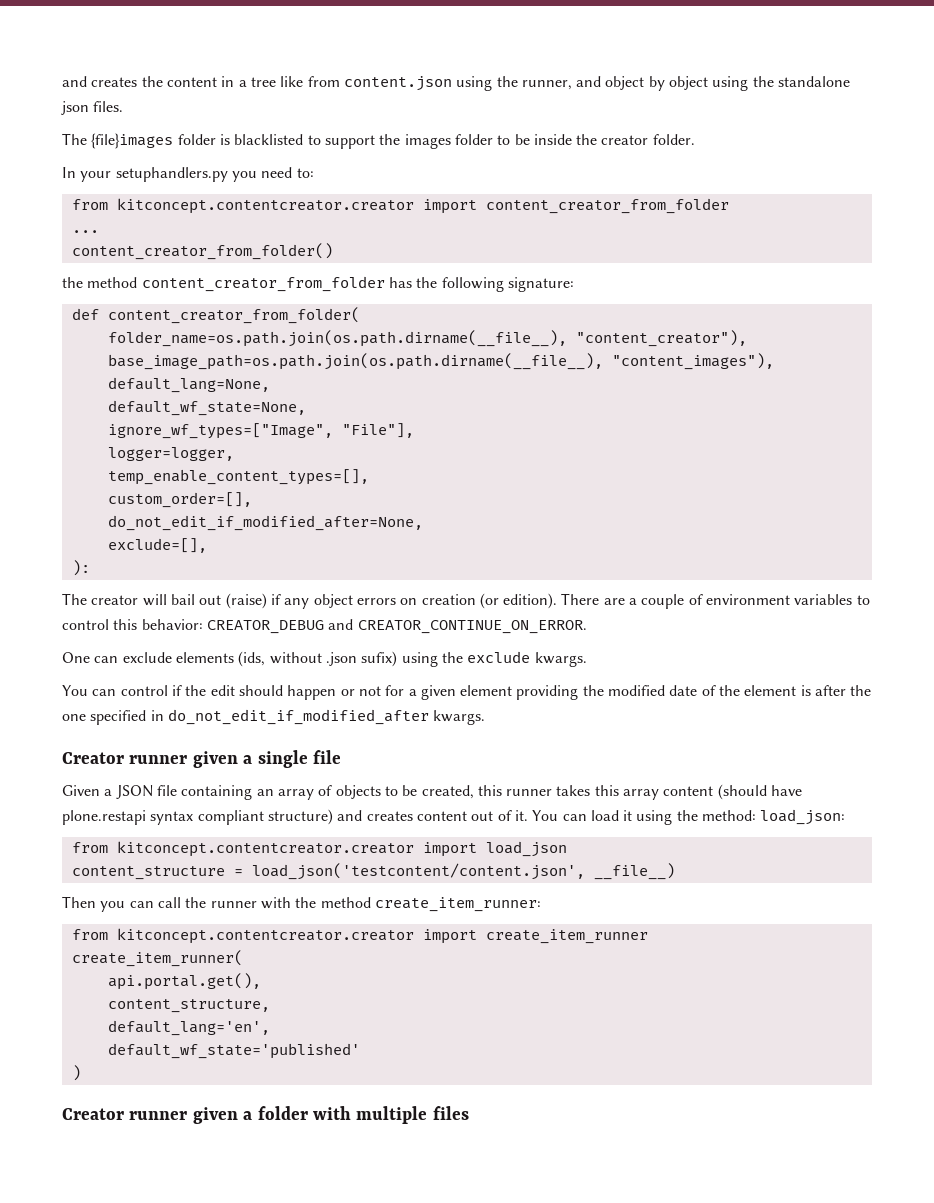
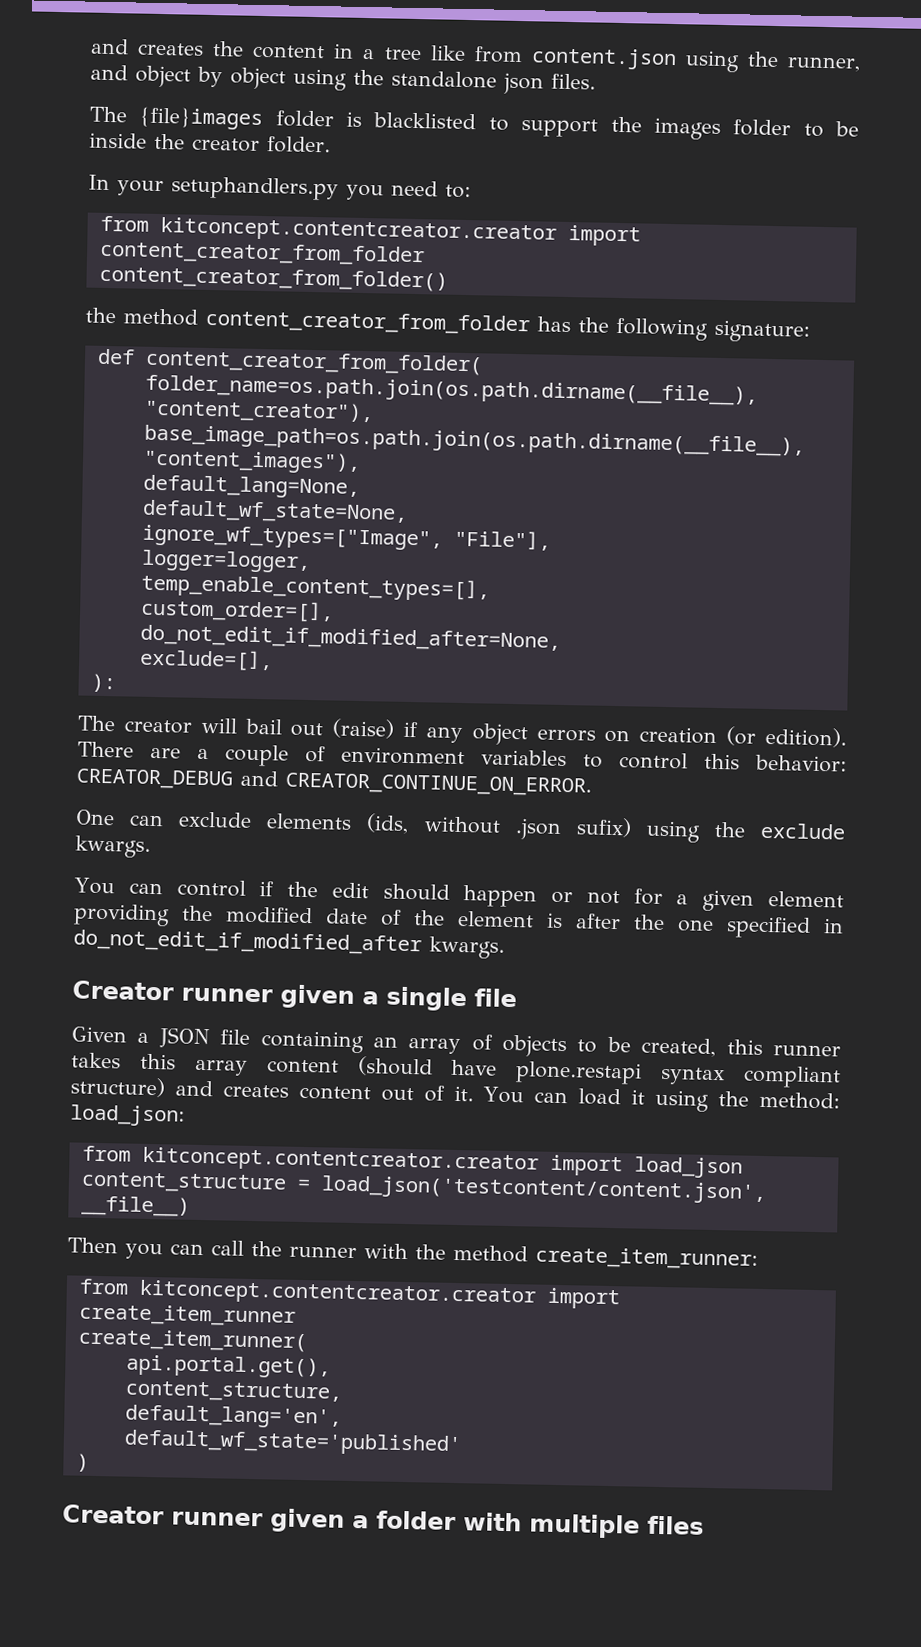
- ...

